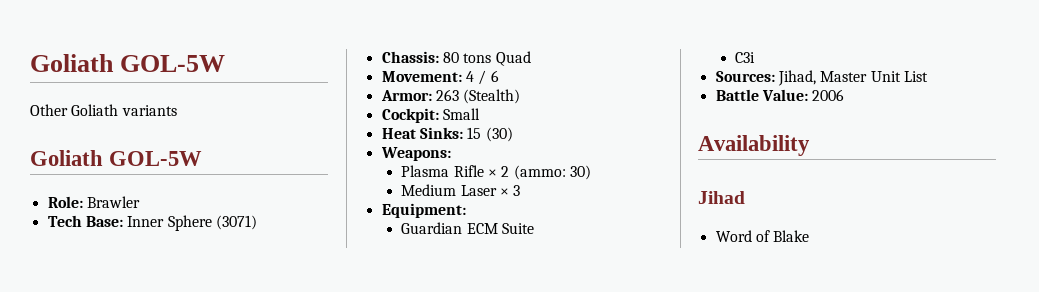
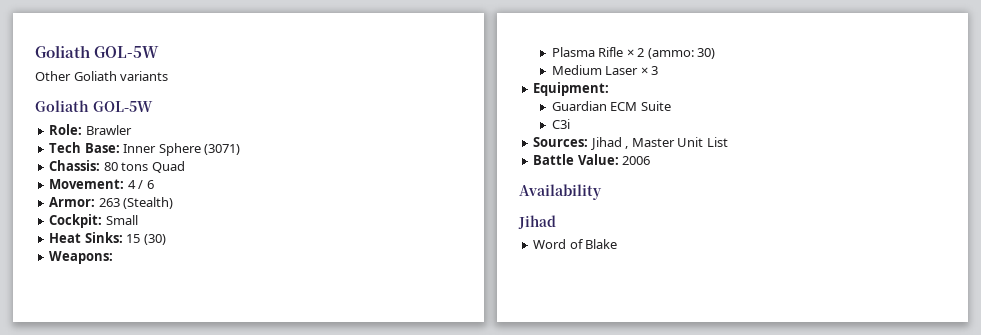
- Sources: Jihad, Master Unit List
+ Sources: Jihad , Master Unit List

